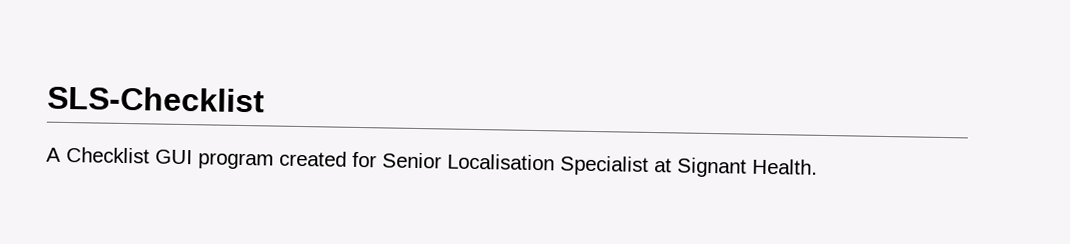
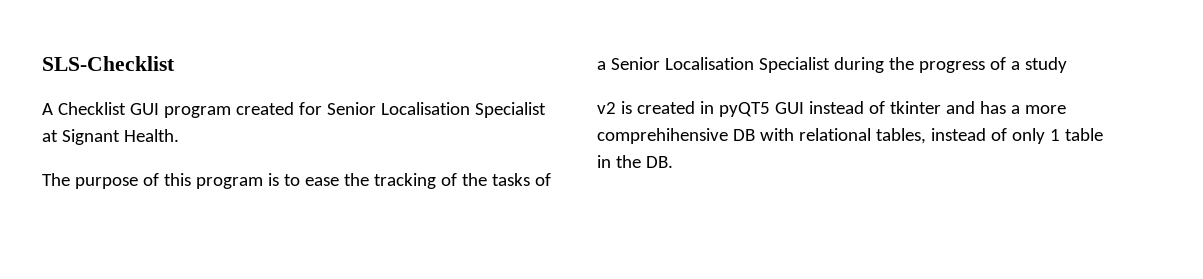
+ The purpose of this program is to ease the tracking of the tasks of a Senior Localisation Specialist during the progress of a study
+ v2 is created in pyQT5 GUI instead of tkinter and has a more comprehihensive DB with relational tables, instead of only 1 table in the DB.

